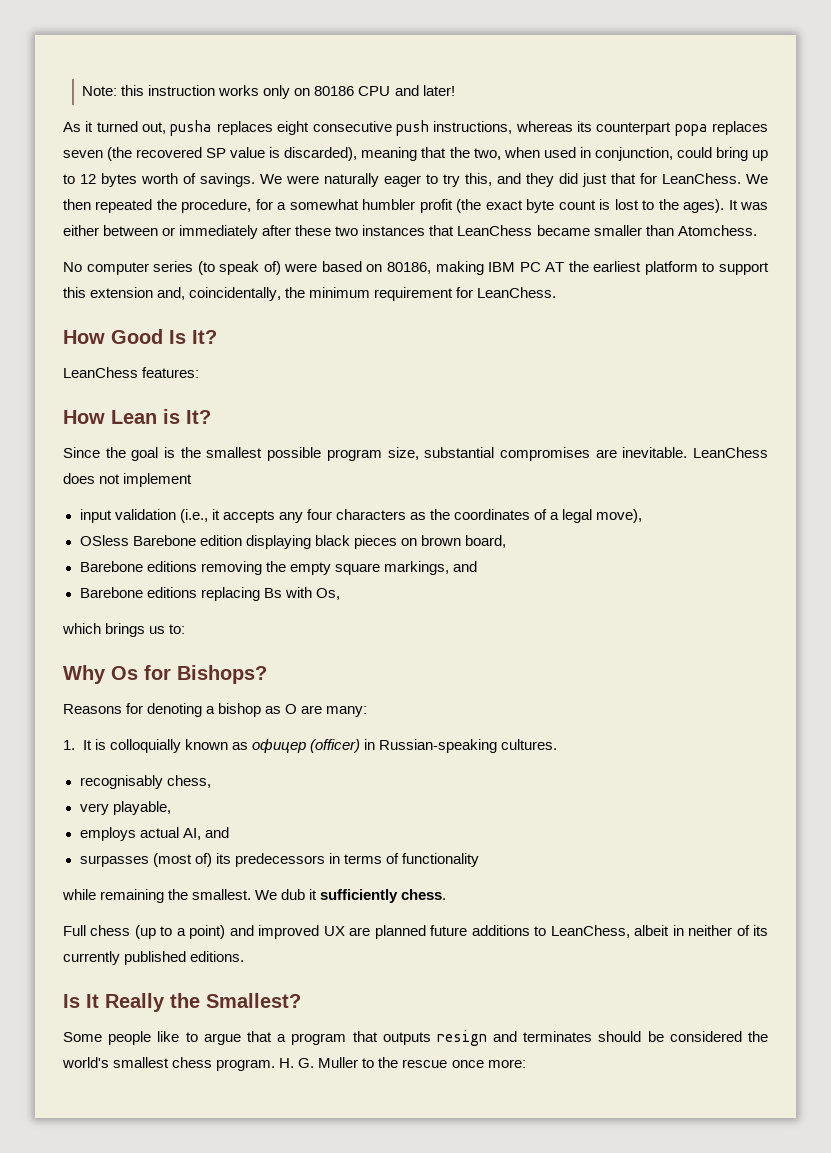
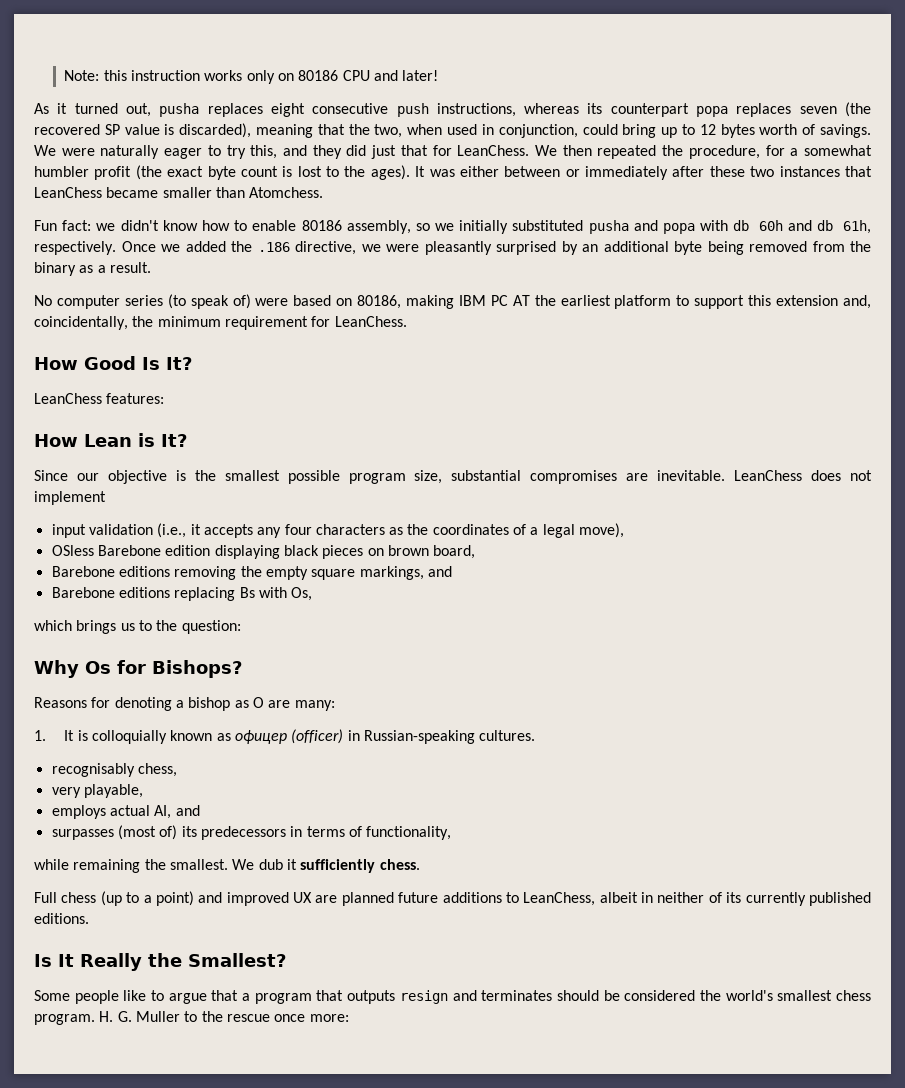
+ Fun fact: we didn't know how to enable 80186 assembly, so we initially substituted pusha and popa with db 60h and db 61h, respectively. Once we added the .186 directive, we were pleasantly surprised by an additional byte being removed from the binary as a result.
- Since the goal is the smallest possible program size, substantial compromises are inevitable.
+ Since our objective is the smallest possible program size, substantial compromises are inevitable.
- which brings us to:
+ which brings us to the question:
- surpasses (most of) its predecessors in terms of functionality
+ surpasses (most of) its predecessors in terms of functionality,

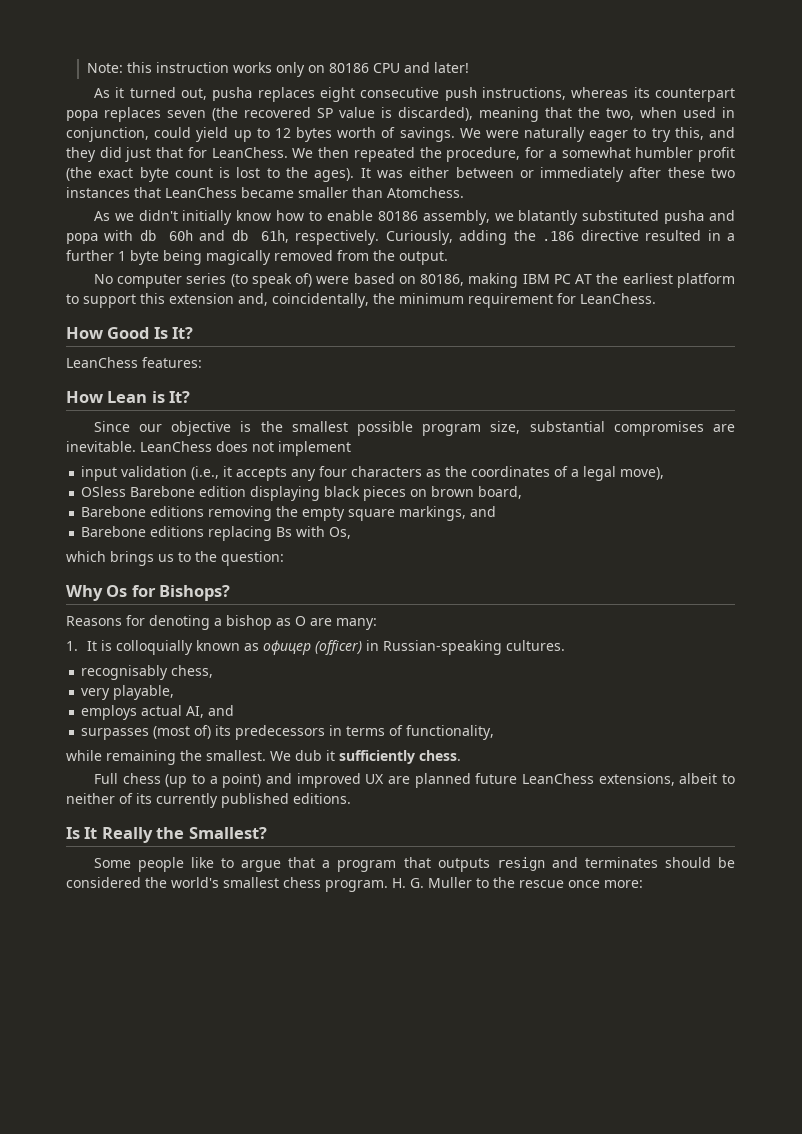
- As it turned out, pusha replaces eight consecutive push instructions, whereas its counterpart popa replaces seven (the recovered SP value is discarded), meaning that the two, when used in conjunction, could bring up to 12 bytes worth of savings.
+ As it turned out, pusha replaces eight consecutive push instructions, whereas its counterpart popa replaces seven (the recovered SP value is discarded), meaning that the two, when used in conjunction, could yield up to 12 bytes worth of savings.
- Fun fact: we didn't know how to enable 80186 assembly, so we initially substituted pusha and popa with db 60h and db 61h, respectively.
+ As we didn't initially know how to enable 80186 assembly, we blatantly substituted pusha and popa with db 60h and db 61h, respectively.
- Once we added the .186 directive, we were pleasantly surprised by an additional byte being removed from the binary as a result.
+ Curiously, adding the .186 directive resulted in a further 1 byte being magically removed from the output.
- Full chess (up to a point) and improved UX are planned future additions to LeanChess, albeit in neither of its currently published editions.
+ Full chess (up to a point) and improved UX are planned future LeanChess extensions, albeit to neither of its currently published editions.

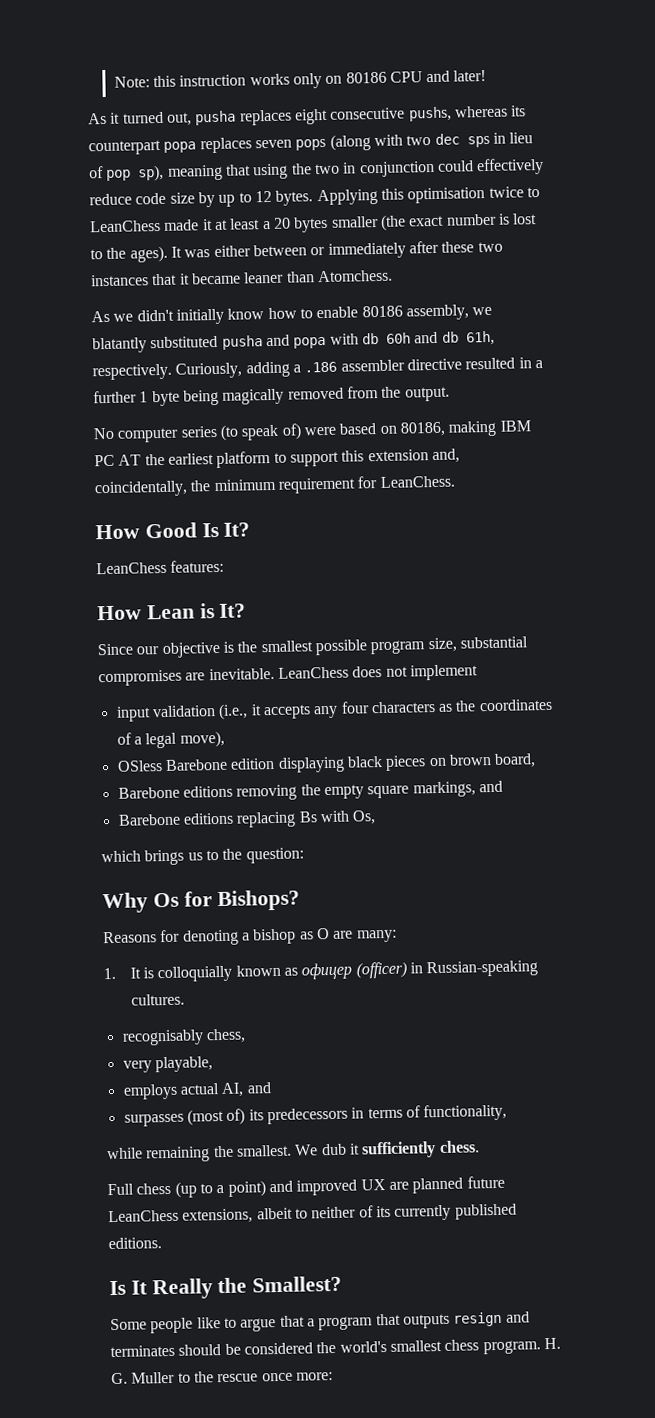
- As it turned out, pusha replaces eight consecutive push instructions, whereas its counterpart popa replaces seven (the recovered SP value is discarded), meaning that the two, when used in conjunction, could yield up to 12 bytes worth of savings. We were naturally eager to try this, and they did just that for LeanChess. We then repeated the procedure, for a somewhat humbler profit (the exact byte count is lost to the ages).
+ As it turned out, pusha replaces eight consecutive pushs, whereas its counterpart popa replaces seven pops (along with two dec sps in lieu of pop sp), meaning that using the two in conjunction could effectively reduce code size by up to 12 bytes. Applying this optimisation twice to LeanChess made it at least a 20 bytes smaller (the exact number is lost to the ages).
- It was either between or immediately after these two instances that LeanChess became smaller than Atomchess.
+ It was either between or immediately after these two instances that it became leaner than Atomchess.
- Curiously, adding the .186 directive resulted in a further 1 byte being magically removed from the output.
+ Curiously, adding a .186 assembler directive resulted in a further 1 byte being magically removed from the output.

